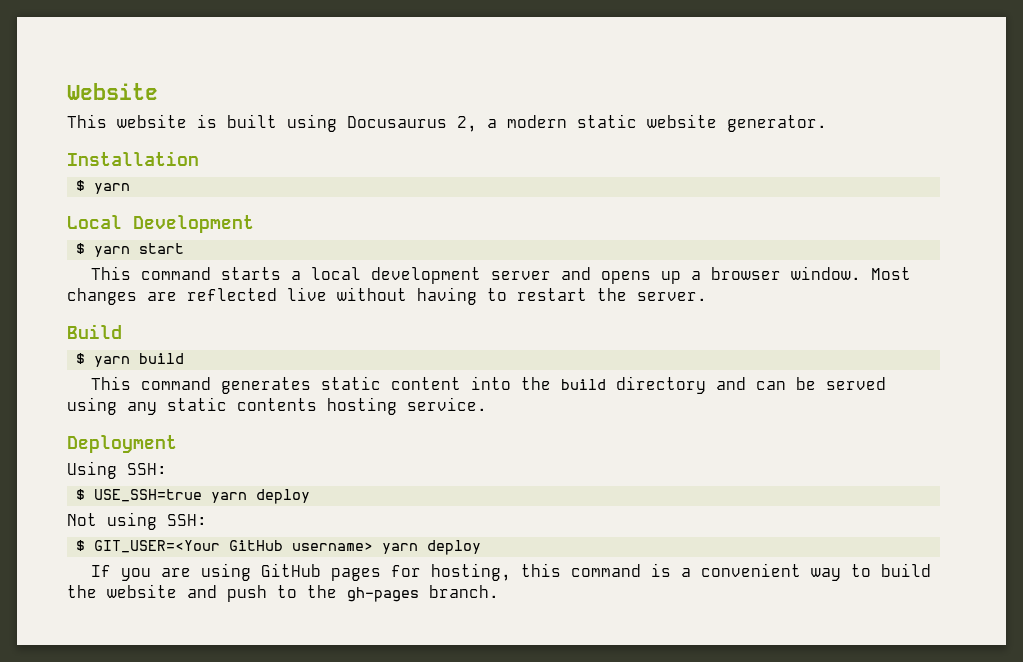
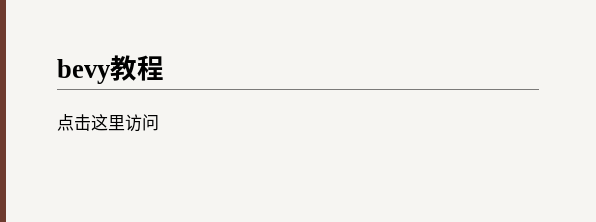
- Website
- This website is built using Docusaurus 2, a modern static website generator.
- Installation
- $ yarn
- Local Development
- $ yarn start
- This command starts a local development server and opens up a browser window. Most changes are reflected live without having to restart the server.
- Build
- $ yarn build
- This command generates static content into the build directory and can be served using any static contents hosting service.
- Deployment
- Using SSH:
- $ USE_SSH=true yarn deploy
- Not using SSH:
- $ GIT_USER=<Your GitHub username> yarn deploy
- If you are using GitHub pages for hosting, this command is a convenient way to build the website and push to the gh-pages branch.
+ bevy教程
+ 点击这里访问

